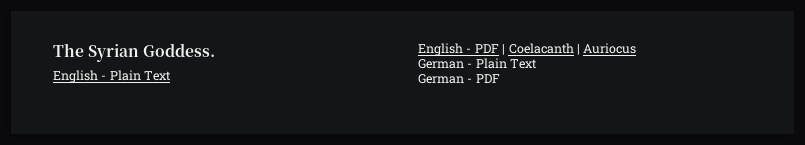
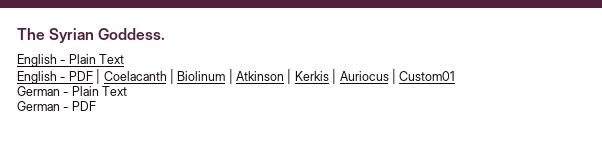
- English - PDF | Coelacanth | Auriocus
+ English - PDF | Coelacanth | Biolinum | Atkinson | Kerkis | Auriocus | Custom01

